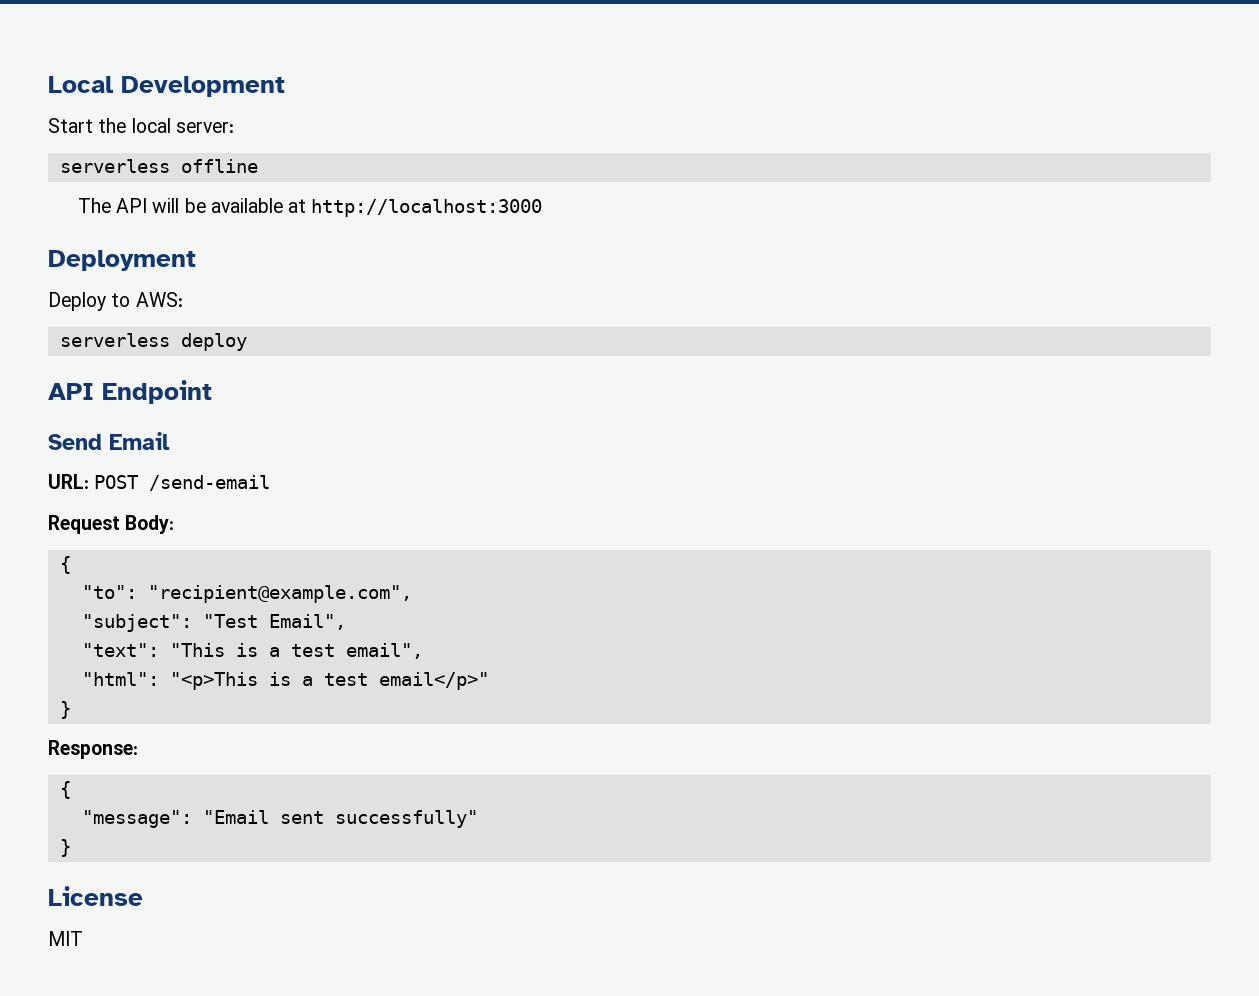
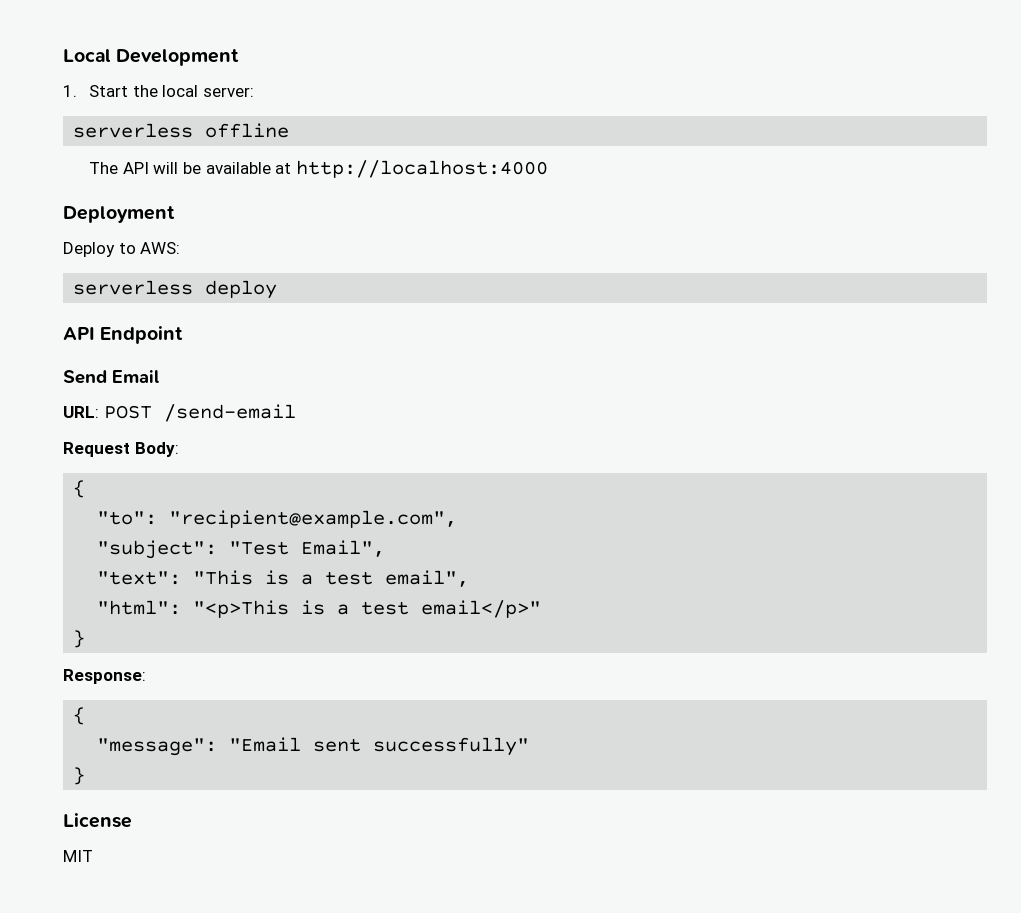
- Start the local server:
+ 1. Start the local server:
- The API will be available at http://localhost:3000
+ The API will be available at http://localhost:4000

